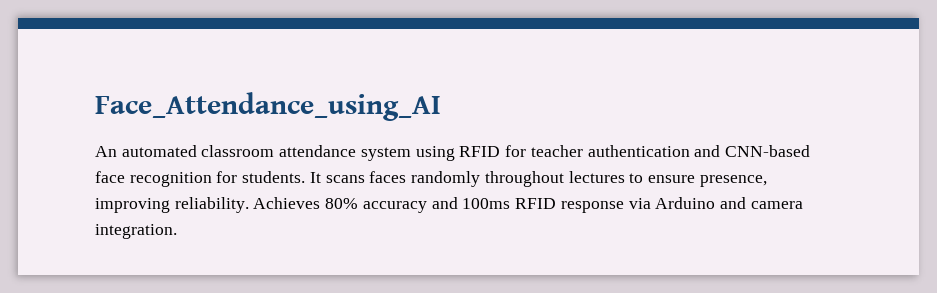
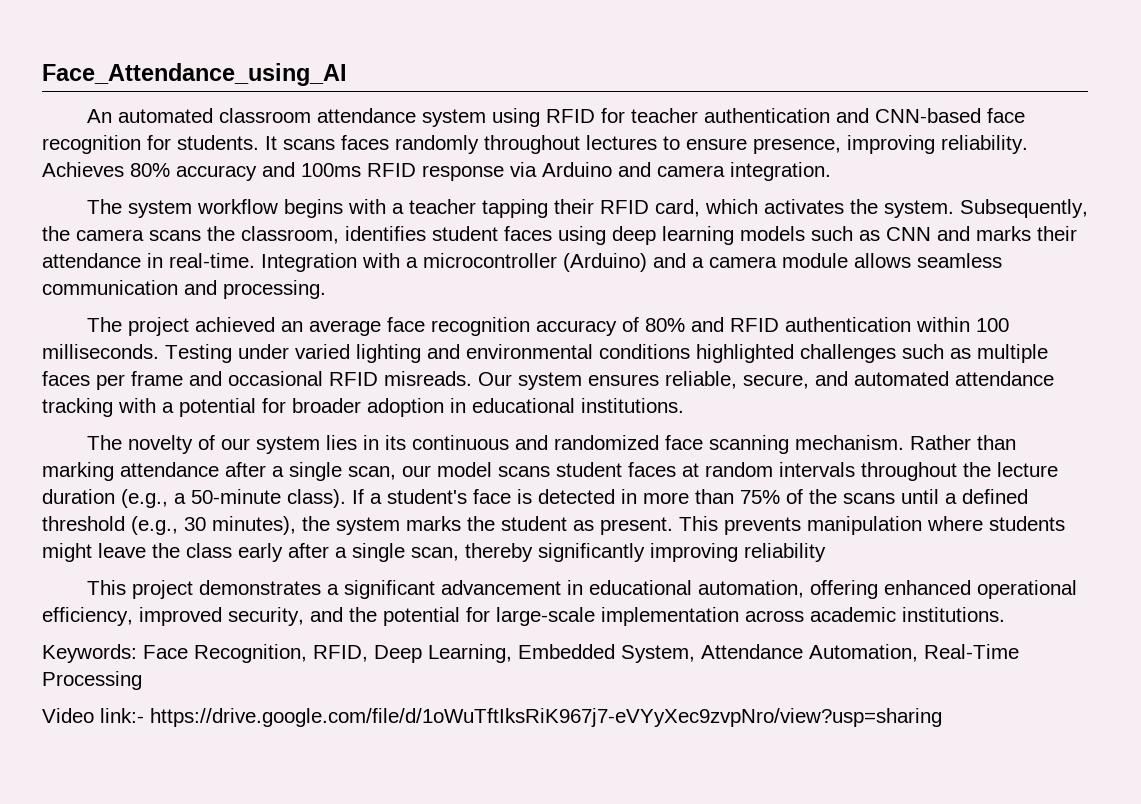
+ The system workflow begins with a teacher tapping their RFID card, which activates the system. Subsequently, the camera scans the classroom, identifies student faces using deep learning models such as CNN and marks their attendance in real-time. Integration with a microcontroller (Arduino) and a camera module allows seamless communication and processing.
+ The project achieved an average face recognition accuracy of 80% and RFID authentication within 100 milliseconds. Testing under varied lighting and environmental conditions highlighted challenges such as multiple faces per frame and occasional RFID misreads. Our system ensures reliable, secure, and automated attendance tracking with a potential for broader adoption in educational institutions.
+ The novelty of our system lies in its continuous and randomized face scanning mechanism. Rather than marking attendance after a single scan, our model scans student faces at random intervals throughout the lecture duration (e.g., a 50-minute class). If a student's face is detected in more than 75% of the scans until a defined threshold (e.g., 30 minutes), the system marks the student as present. This prevents manipulation where students might leave the class early after a single scan, thereby significantly improving reliability
+ This project demonstrates a significant advancement in educational automation, offering enhanced operational efficiency, improved security, and the potential for large-scale implementation across academic institutions.
+ Keywords: Face Recognition, RFID, Deep Learning, Embedded System, Attendance Automation, Real-Time Processing
+ Video link:- https://drive.google.com/file/d/1oWuTftIksRiK967j7-eVYyXec9zvpNro/view?usp=sharing

